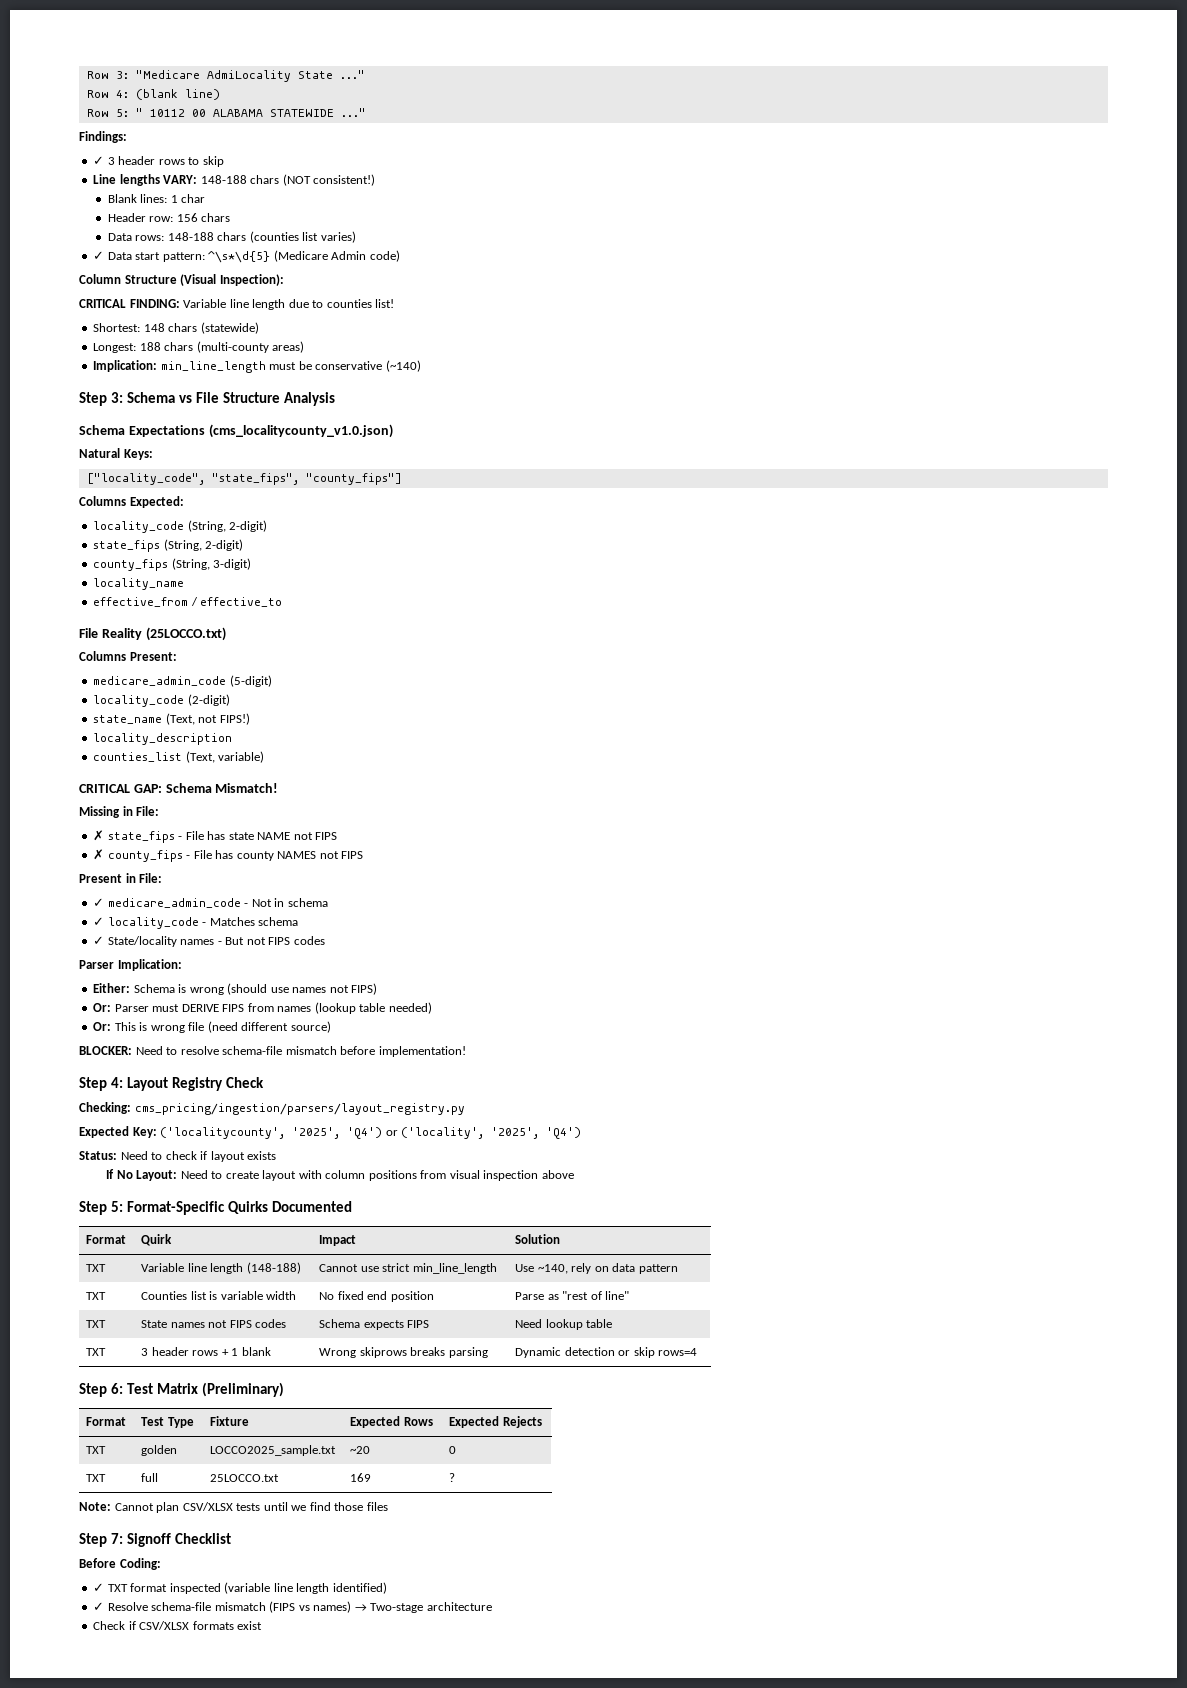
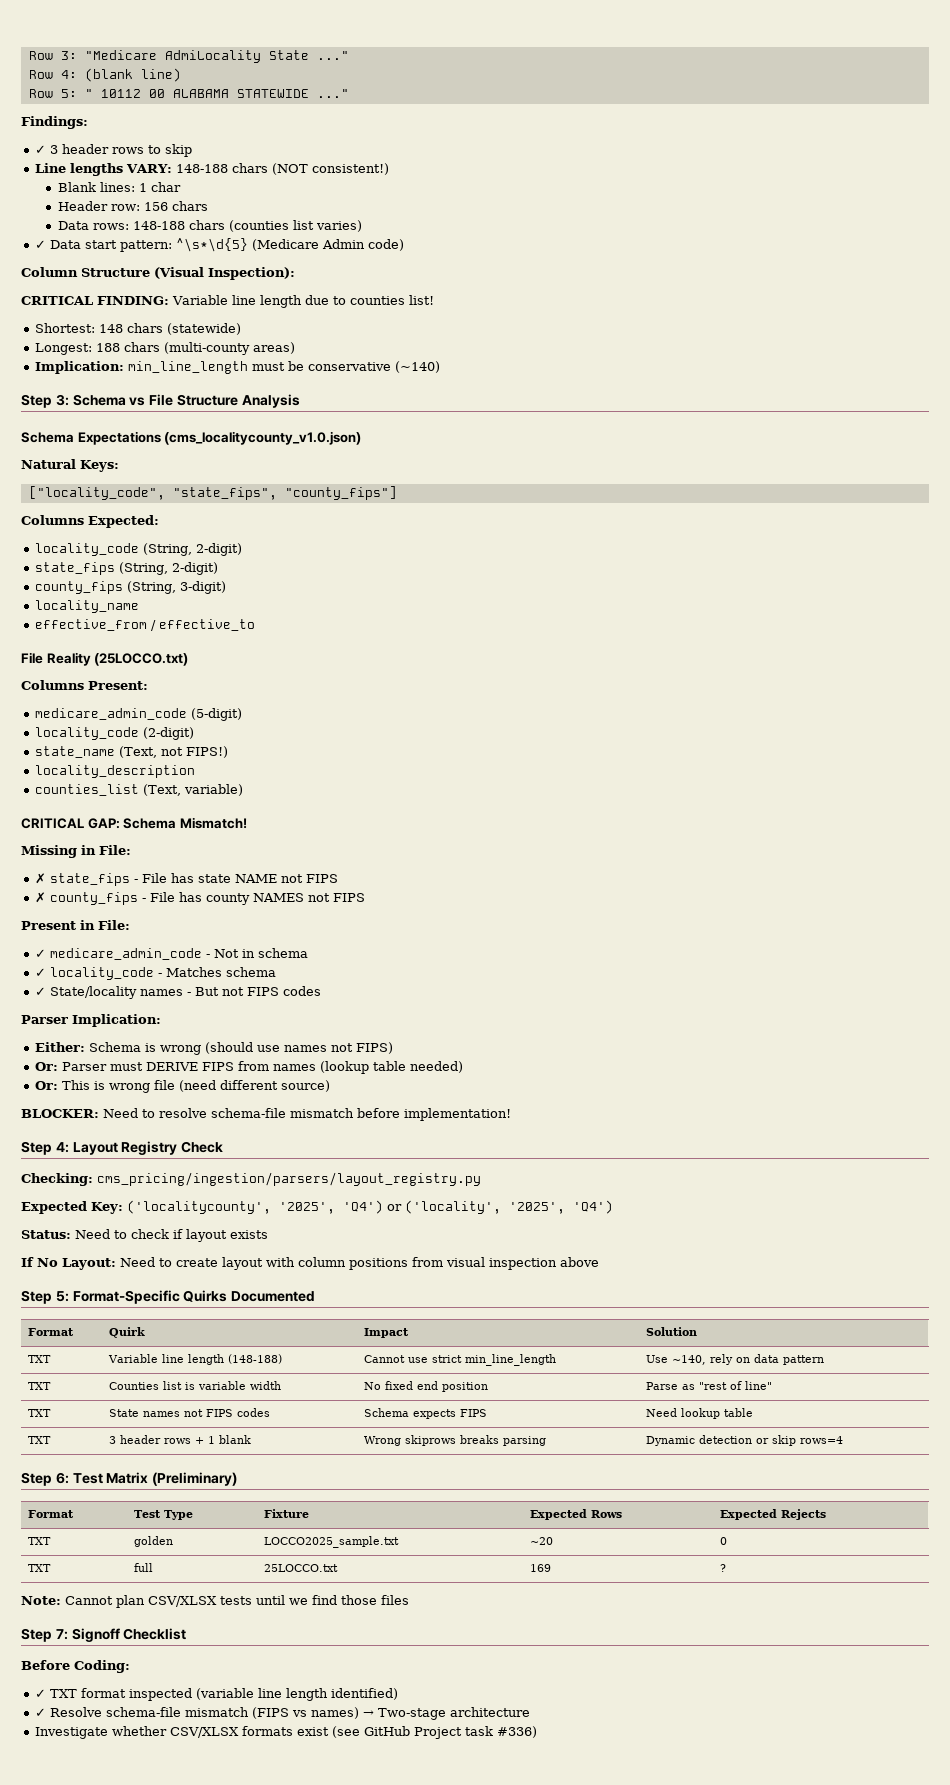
- Check if CSV/XLSX formats exist
+ Investigate whether CSV/XLSX formats exist (see GitHub Project task #336)

